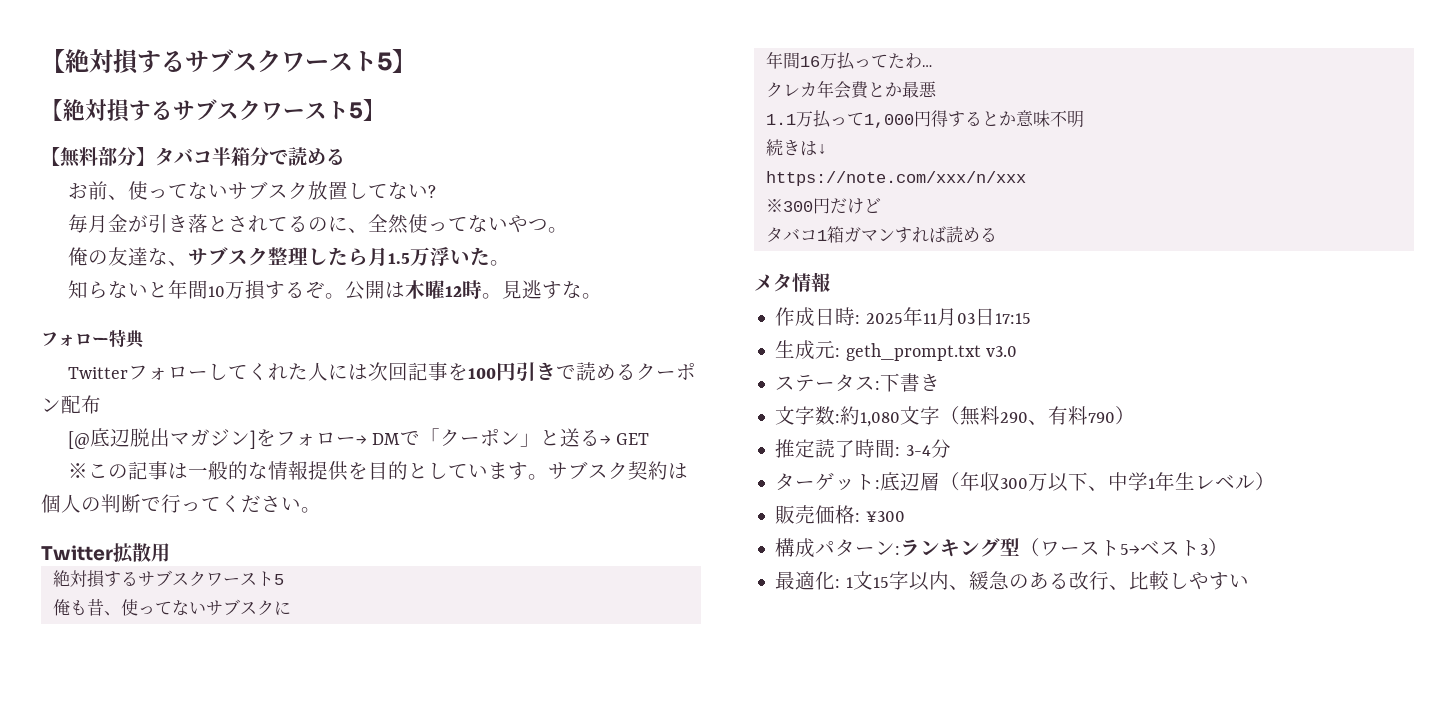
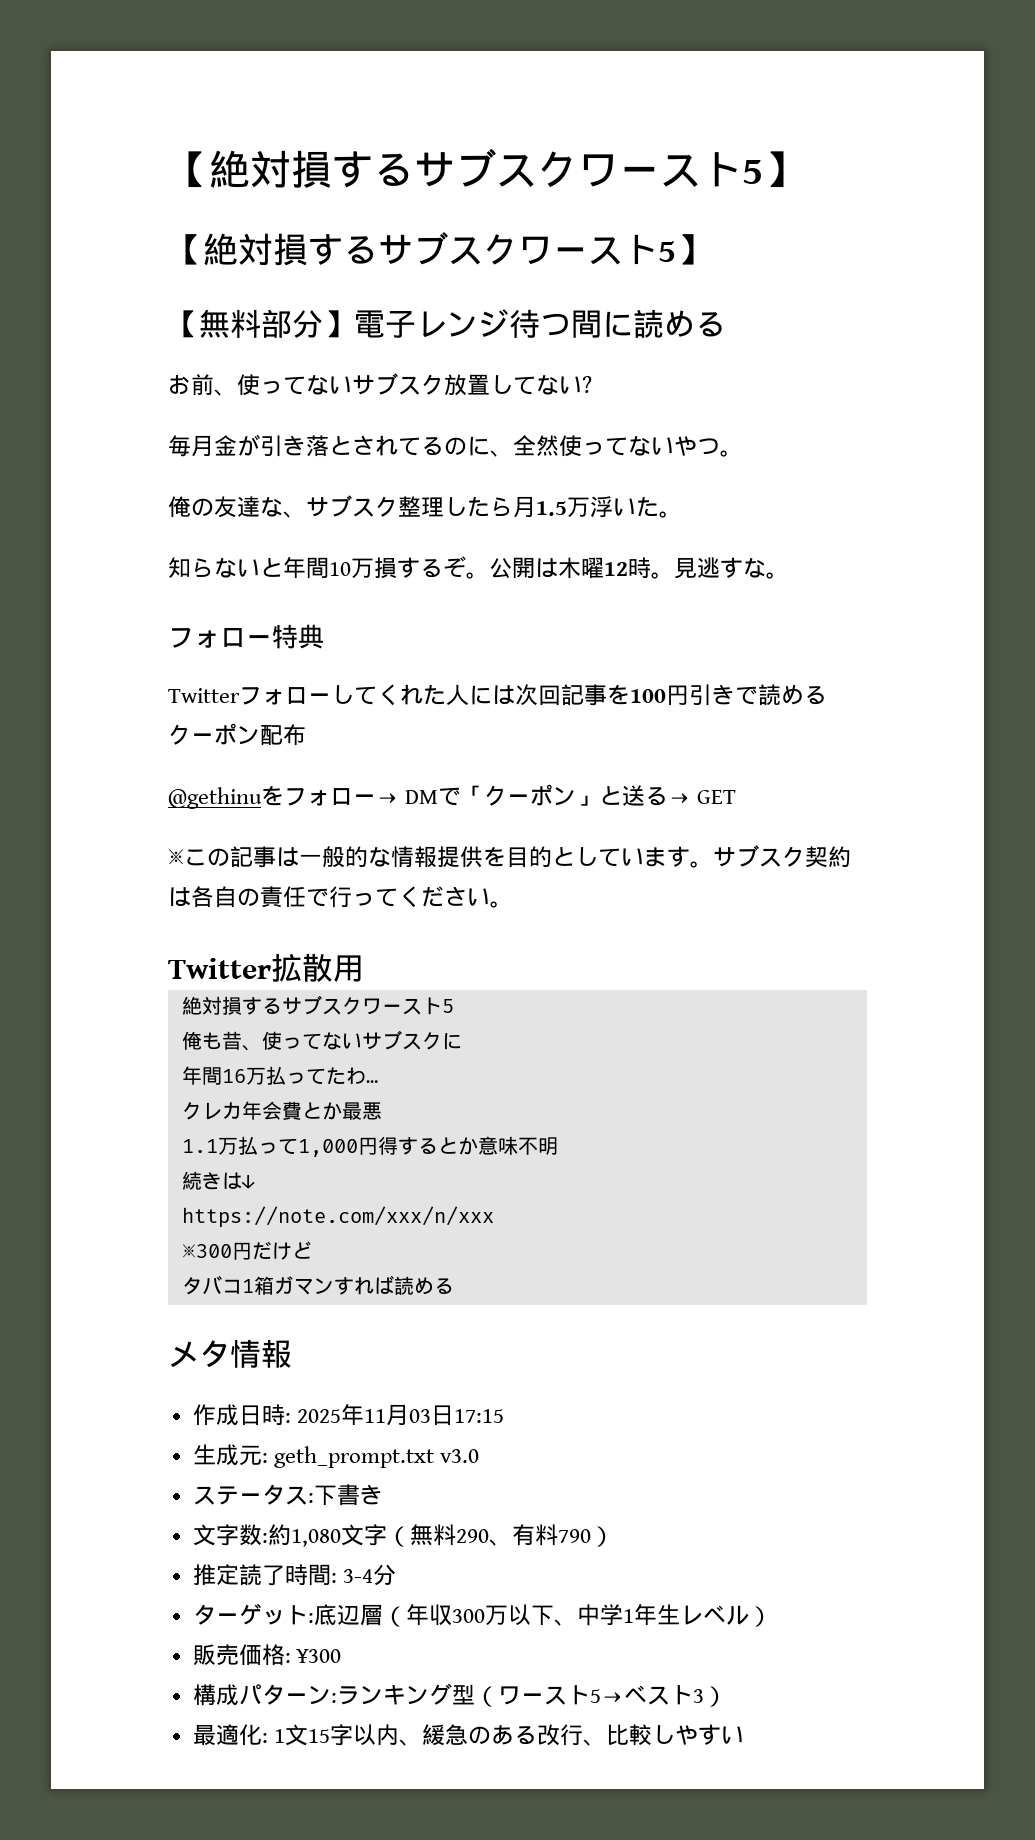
- 【無料部分】タバコ半箱分で読める
+ 【無料部分】電子レンジ待つ間に読める
- [@底辺脱出マガジン]をフォロー→ DMで「クーポン」と送る→ GET
+ @gethinuをフォロー→ DMで「クーポン」と送る→ GET
- サブスク契約は個人の判断で行ってください。
+ サブスク契約は各自の責任で行ってください。

